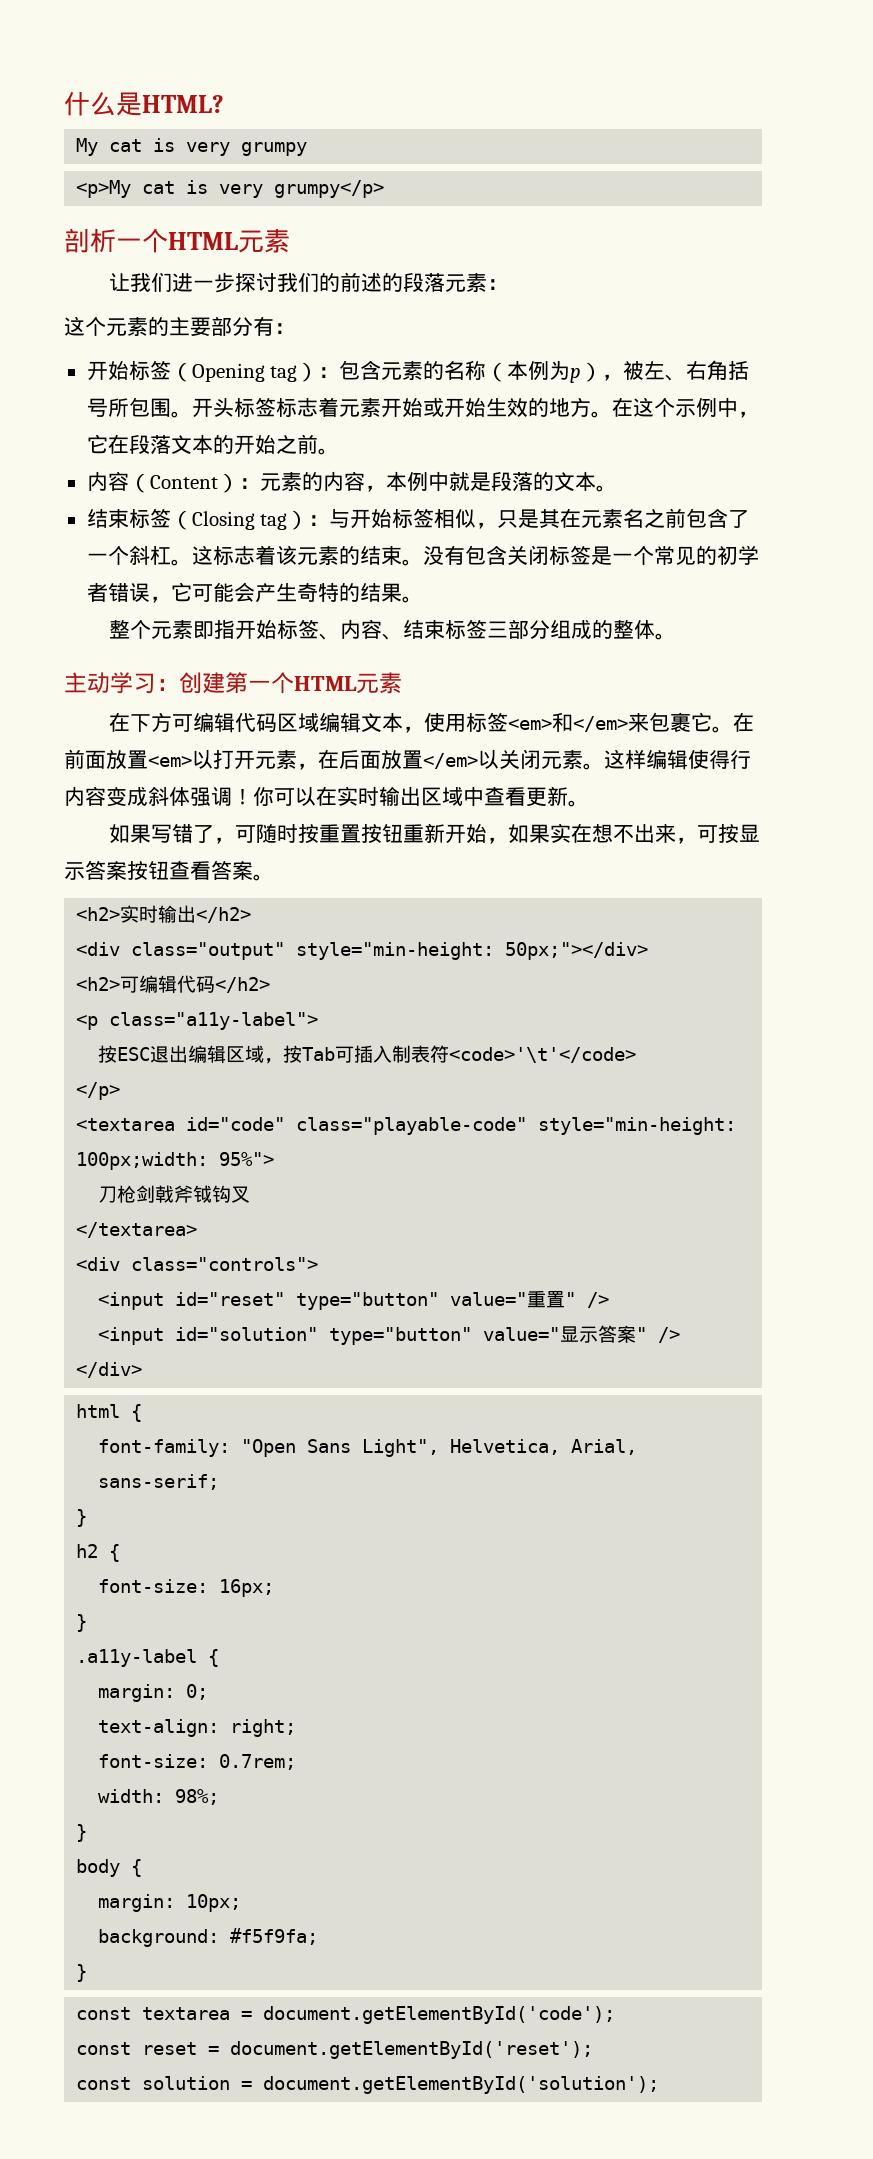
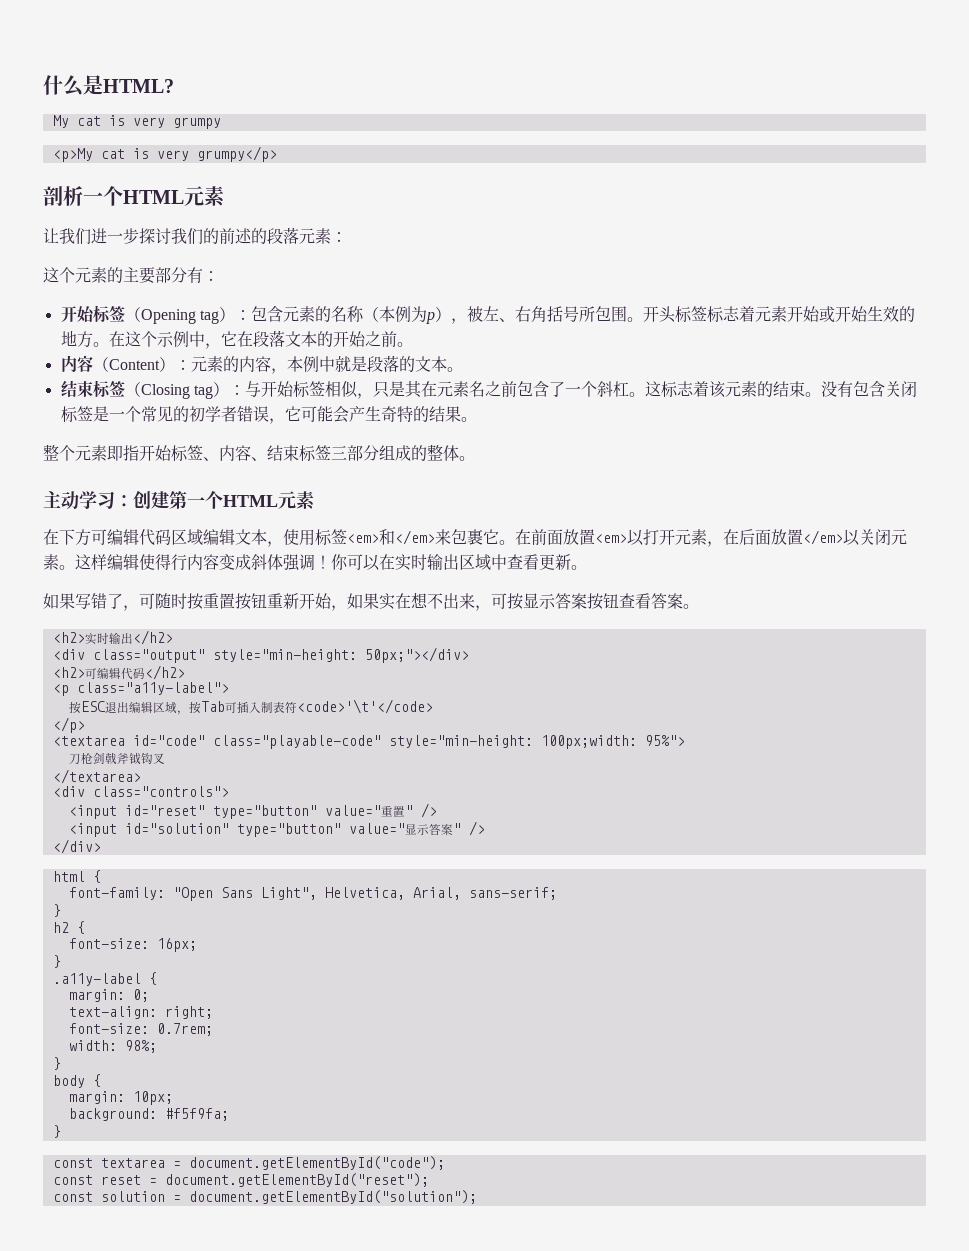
- const textarea = document.getElementById('code');
+ const textarea = document.getElementById("code");
- const reset = document.getElementById('reset');
+ const reset = document.getElementById("reset");
- const solution = document.getElementById('solution');
+ const solution = document.getElementById("solution");

